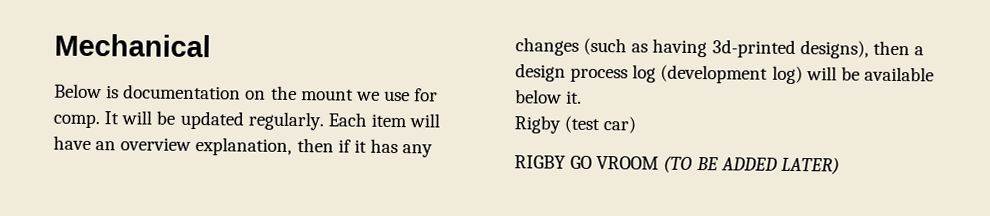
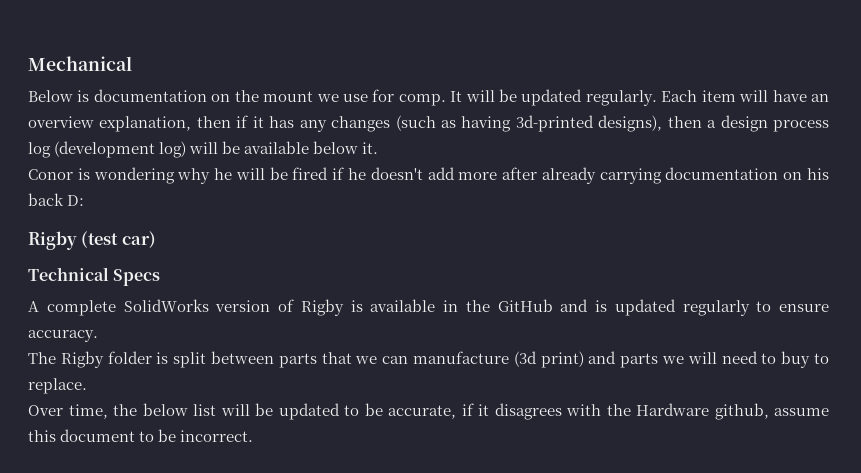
+ Conor is wondering why he will be fired if he doesn't add more after already carrying documentation on his back D:
  Rigby (test car)
- RIGBY GO VROOM (TO BE ADDED LATER)
+ Technical Specs
+ A complete SolidWorks version of Rigby is available in the GitHub and is updated regularly to ensure accuracy.
+ The Rigby folder is split between parts that we can manufacture (3d print) and parts we will need to buy to replace.
+ Over time, the below list will be updated to be accurate, if it disagrees with the Hardware github, assume this document to be incorrect.

